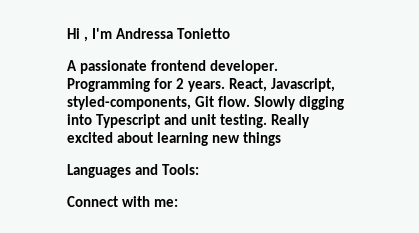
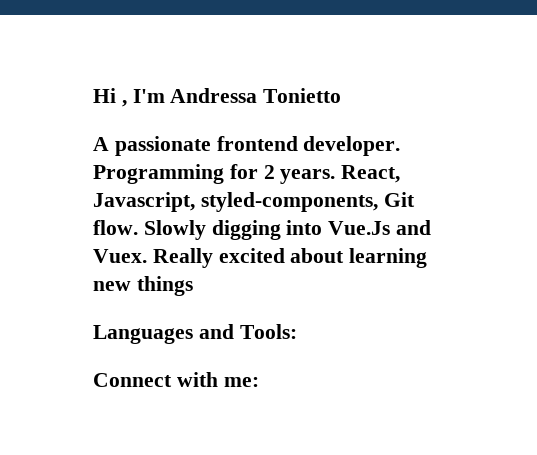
- Slowly digging into Typescript and unit testing.
+ Slowly digging into Vue.Js and Vuex.

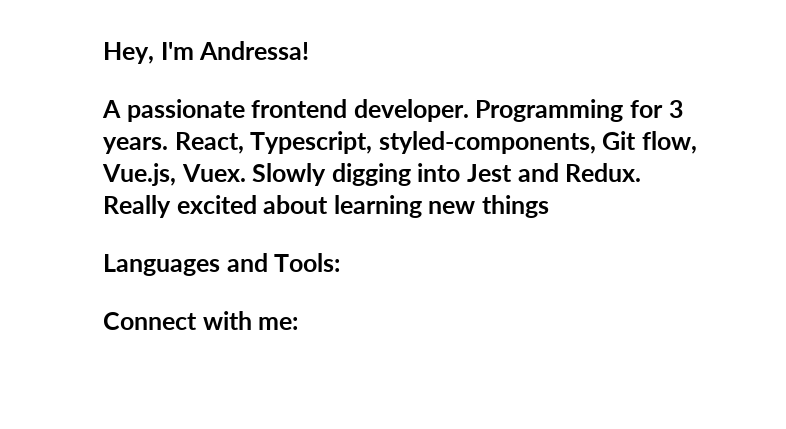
- Hi , I'm Andressa Tonietto
+ Hey, I'm Andressa!
- Programming for 2 years.
+ Programming for 3 years.
- React, Javascript, styled-components, Git flow. Slowly digging into Vue.Js and Vuex.
+ React, Typescript, styled-components, Git flow, Vue.js, Vuex. Slowly digging into Jest and Redux.

